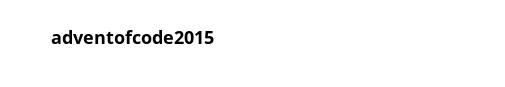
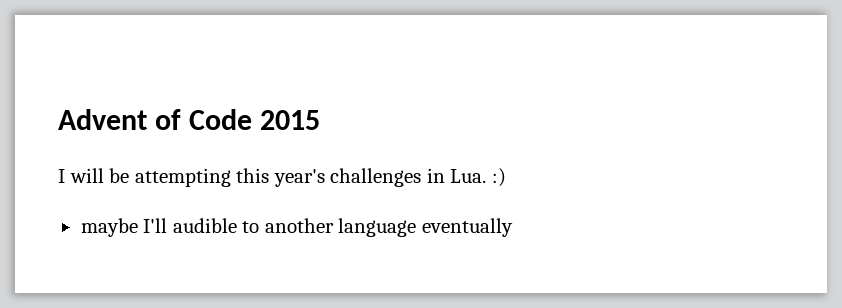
- adventofcode2015
+ Advent of Code 2015
+ I will be attempting this year's challenges in Lua. :)
+ maybe I'll audible to another language eventually

